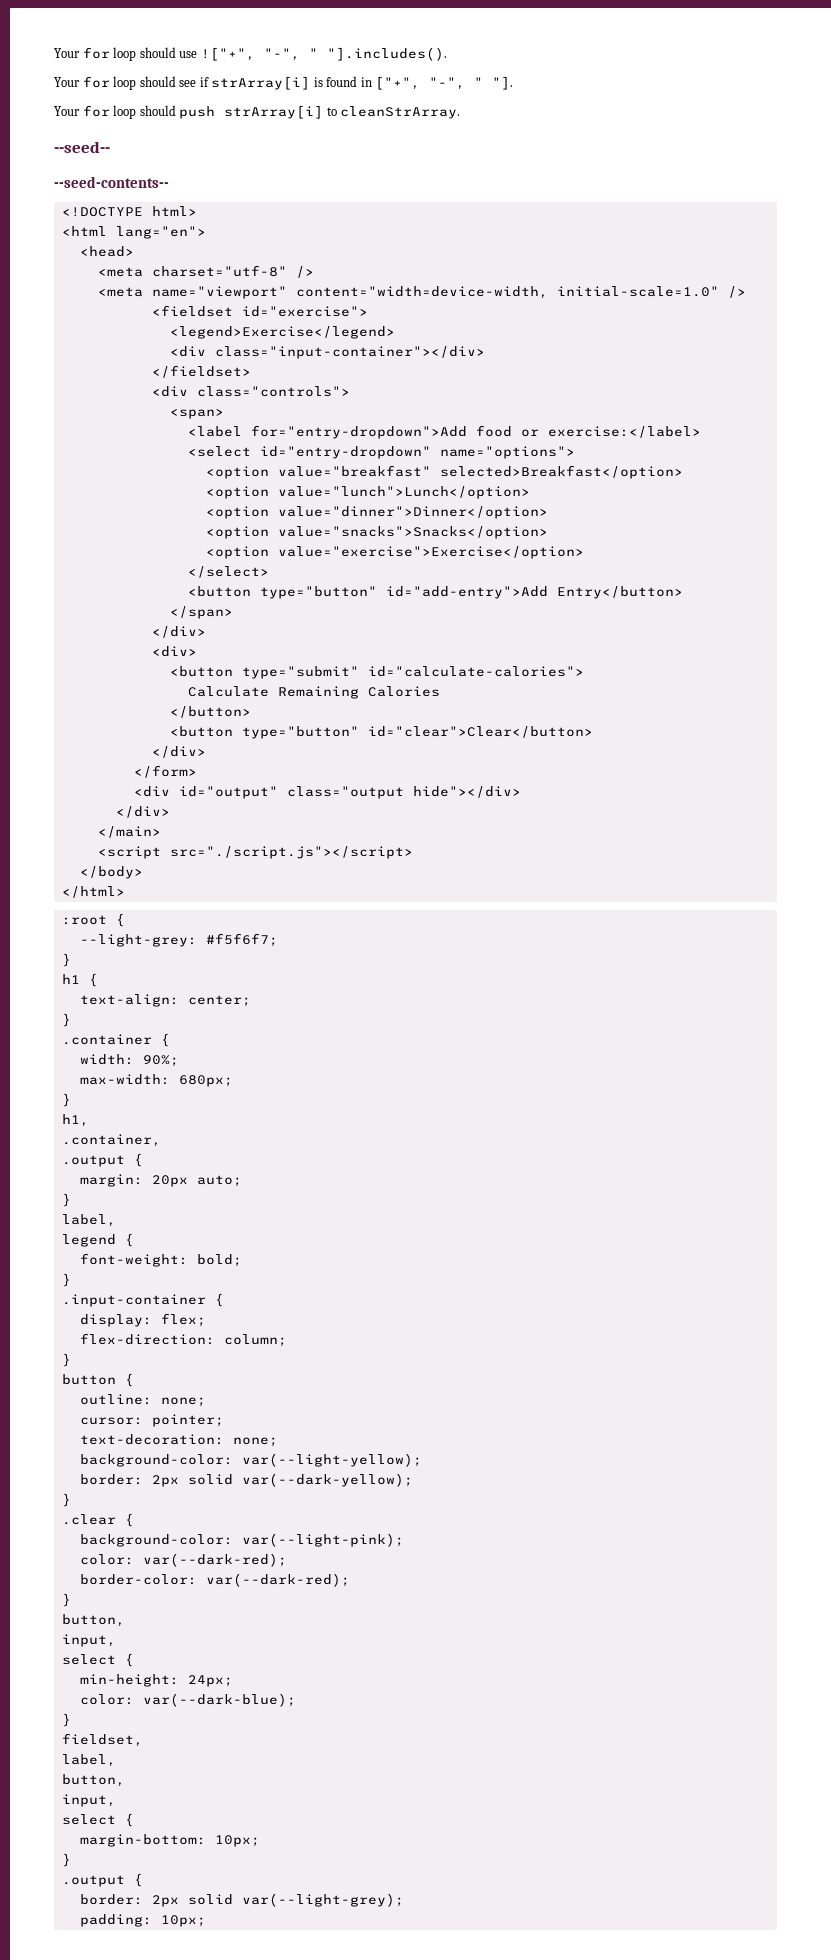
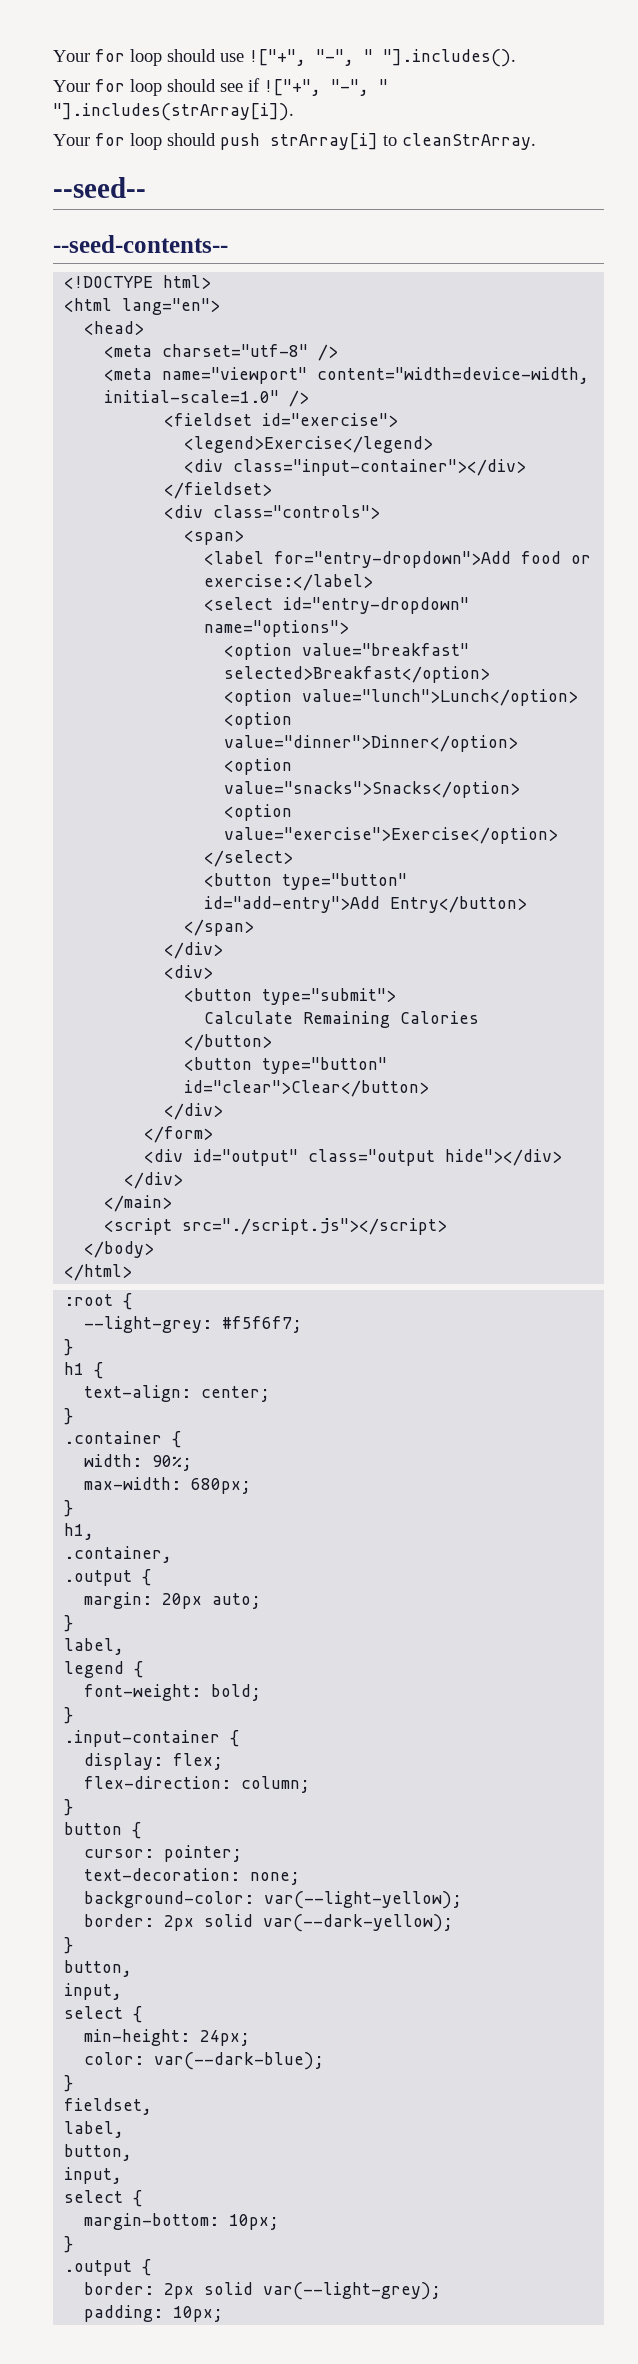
- Your for loop should see if strArray[i] is found in ["+", "-", " "].
+ Your for loop should see if !["+", "-", " "].includes(strArray[i]).
- <button type="submit" id="calculate-calories">
+ <button type="submit">
- outline: none;
- .clear {
- background-color: var(--light-pink);
- color: var(--dark-red);
- border-color: var(--dark-red);
- }

